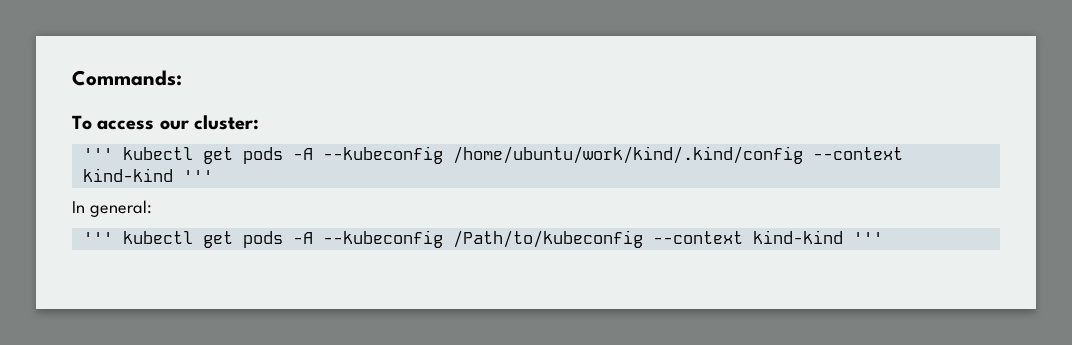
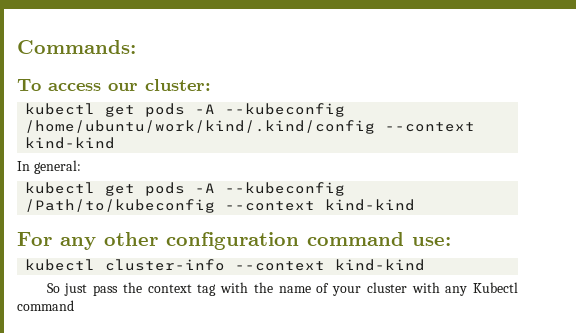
- ''' kubectl get pods -A --kubeconfig /home/ubuntu/work/kind/.kind/config --context kind-kind '''
+ kubectl get pods -A --kubeconfig /home/ubuntu/work/kind/.kind/config --context kind-kind
- ''' kubectl get pods -A --kubeconfig /Path/to/kubeconfig --context kind-kind '''
+ kubectl get pods -A --kubeconfig /Path/to/kubeconfig --context kind-kind
+ For any other configuration command use:
+ kubectl cluster-info --context kind-kind
+ So just pass the context tag with the name of your cluster with any Kubectl command

